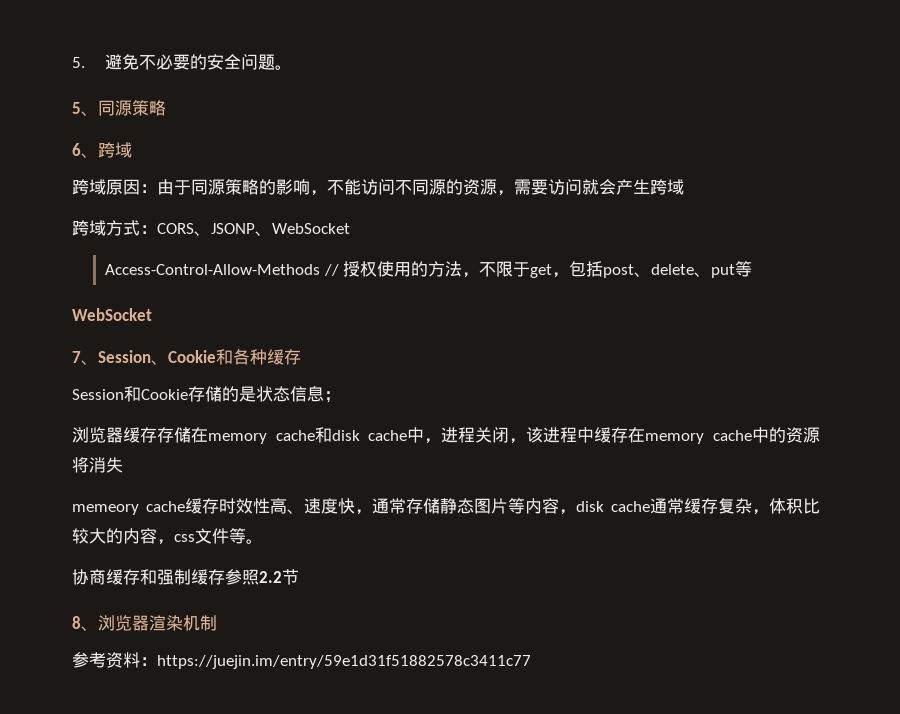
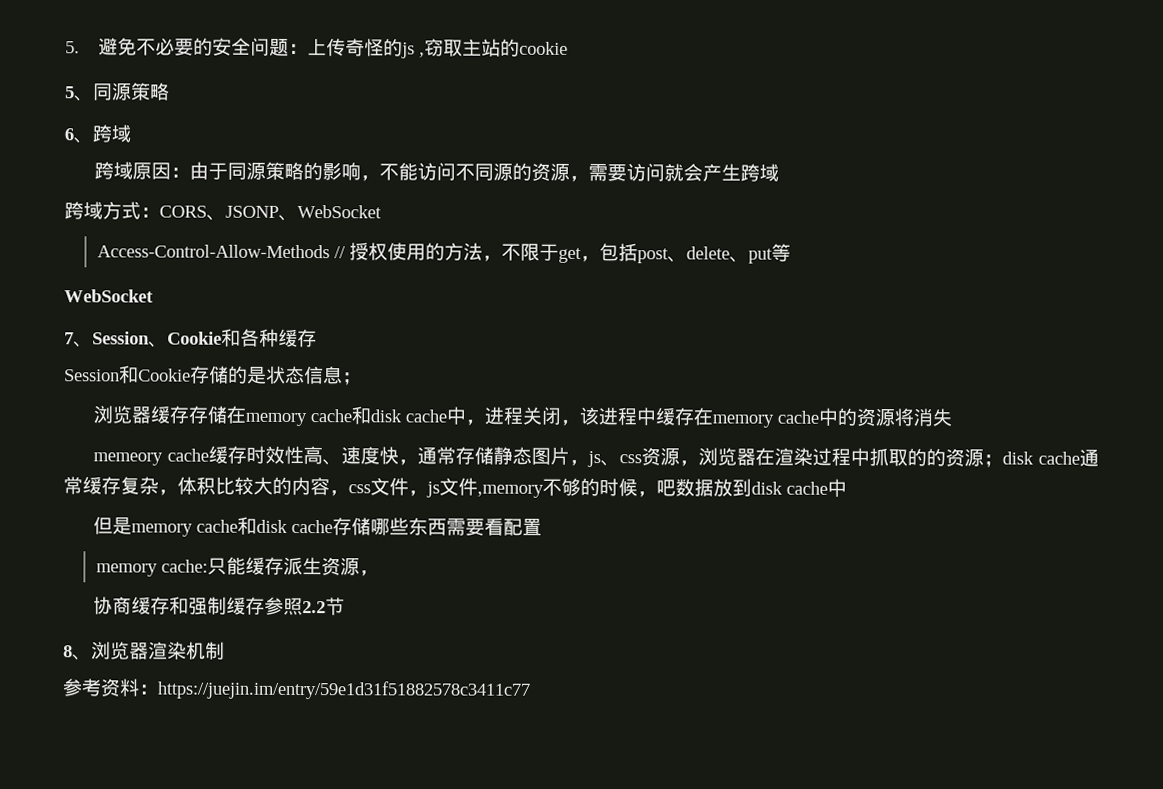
- 5.避免不必要的安全问题。
+ 5.避免不必要的安全问题：上传奇怪的js ,窃取主站的cookie
- memeory cache缓存时效性高、速度快，通常存储静态图片等内容，disk cache通常缓存复杂，体积比较大的内容，css文件等。
+ memeory cache缓存时效性高、速度快，通常存储静态图片，js、css资源，浏览器在渲染过程中抓取的的资源；disk cache通常缓存复杂，体积比较大的内容，css文件，js文件,memory不够的时候，吧数据放到disk cache中
+ 但是memory cache和disk cache存储哪些东西需要看配置
+ memory cache:只能缓存派生资源，

